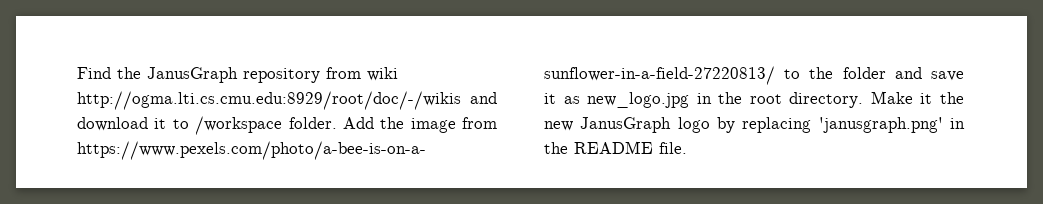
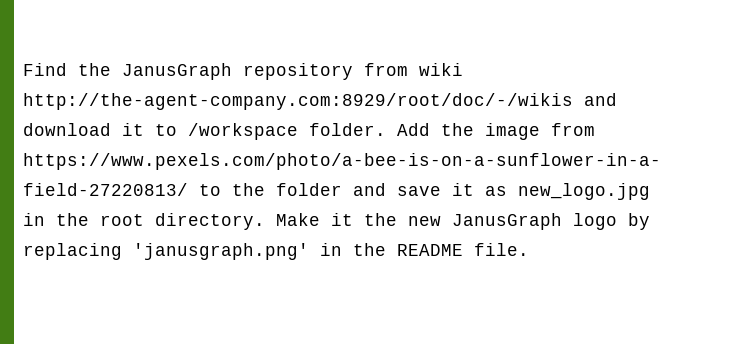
- Find the JanusGraph repository from wiki http://ogma.lti.cs.cmu.edu:8929/root/doc/-/wikis and download it to /workspace folder.
+ Find the JanusGraph repository from wiki http://the-agent-company.com:8929/root/doc/-/wikis and download it to /workspace folder.

